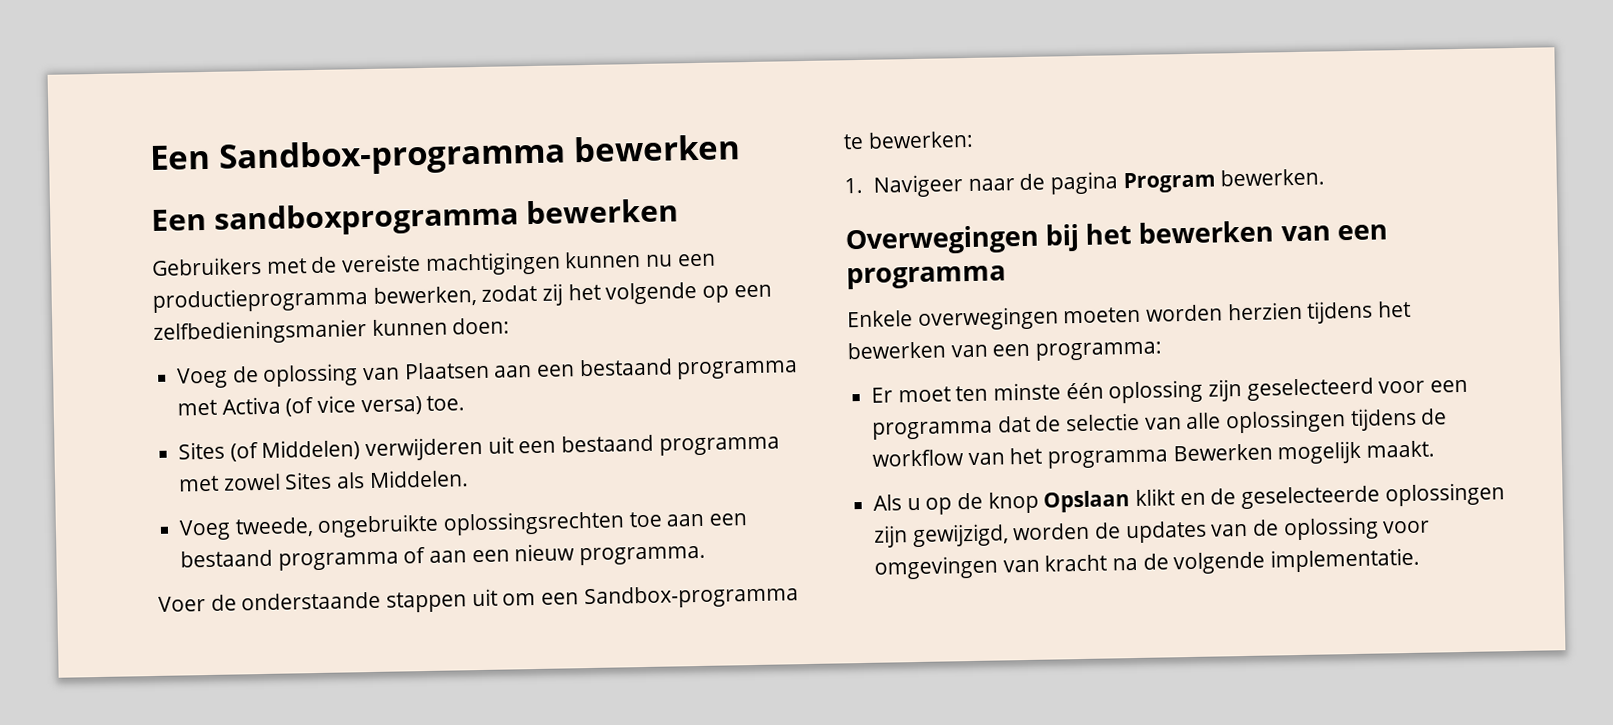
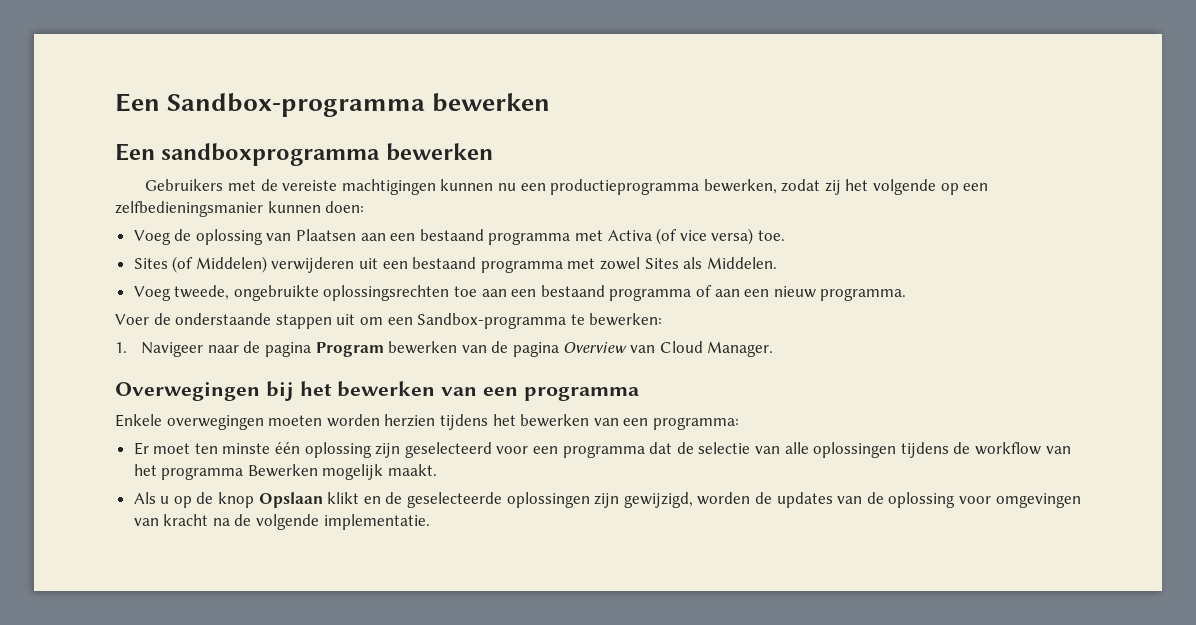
- 1. Navigeer naar de pagina Program bewerken.
+ 1. Navigeer naar de pagina Program bewerken van de pagina Overview van Cloud Manager.

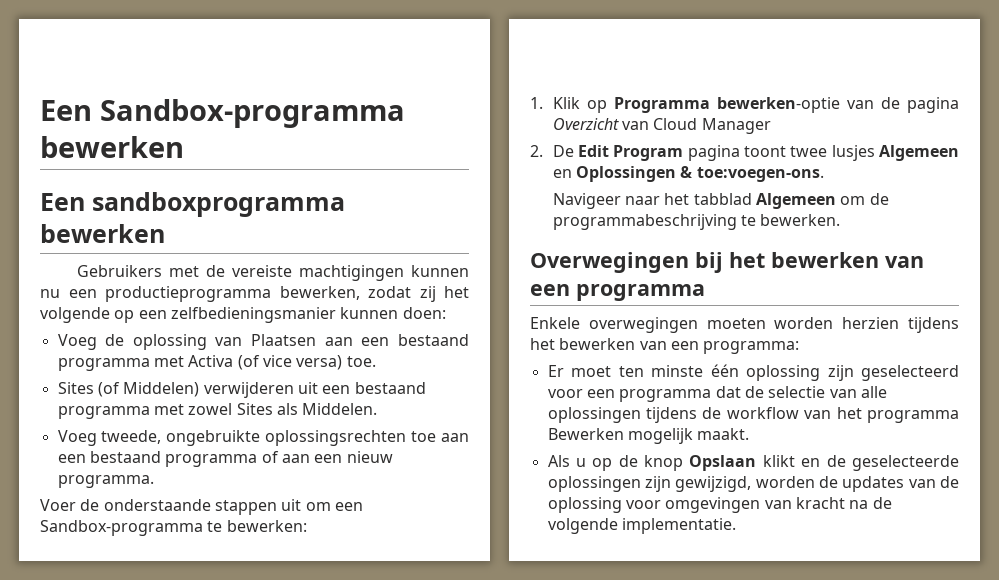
- 1. Navigeer naar de pagina Program bewerken van de pagina Overview van Cloud Manager.
+ 1. Klik op Programma bewerken-optie van de pagina Overzicht van Cloud Manager
+ 2. De Edit Program pagina toont twee lusjes Algemeen en Oplossingen & toe:voegen-ons.
+ Navigeer naar het tabblad Algemeen om de programmabeschrijving te bewerken.

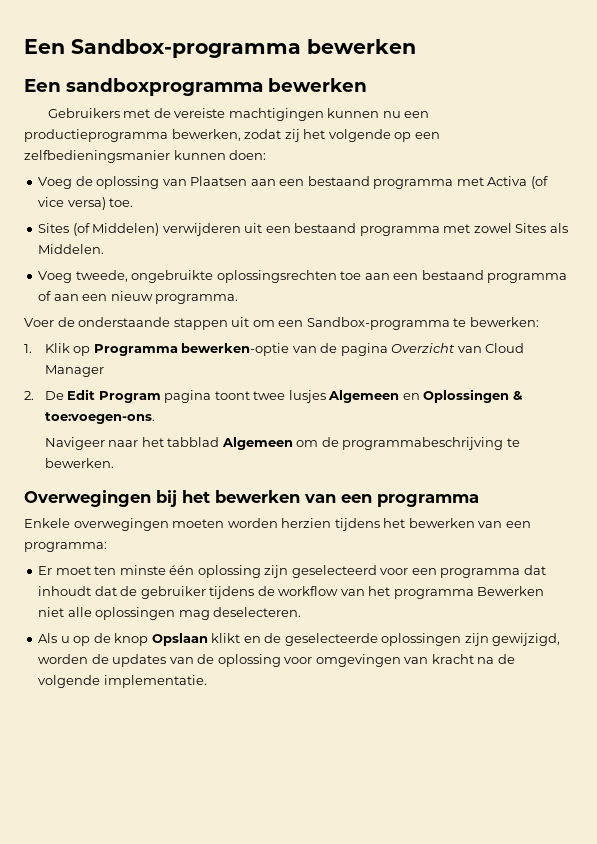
- Er moet ten minste één oplossing zijn geselecteerd voor een programma dat de selectie van alle oplossingen tijdens de workflow van het programma Bewerken mogelijk maakt.
+ Er moet ten minste één oplossing zijn geselecteerd voor een programma dat inhoudt dat de gebruiker tijdens de workflow van het programma Bewerken niet alle oplossingen mag deselecteren.

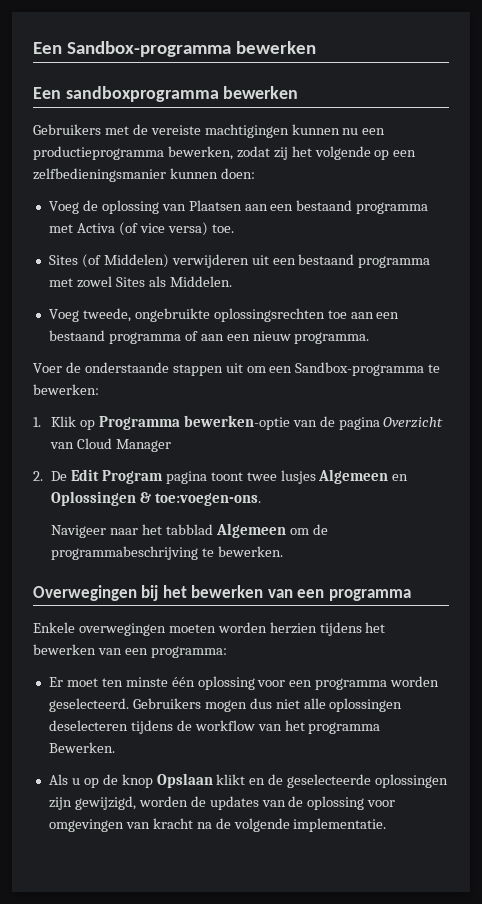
- Er moet ten minste één oplossing zijn geselecteerd voor een programma dat inhoudt dat de gebruiker tijdens de workflow van het programma Bewerken niet alle oplossingen mag deselecteren.
+ Er moet ten minste één oplossing voor een programma worden geselecteerd. Gebruikers mogen dus niet alle oplossingen deselecteren tijdens de workflow van het programma Bewerken.

